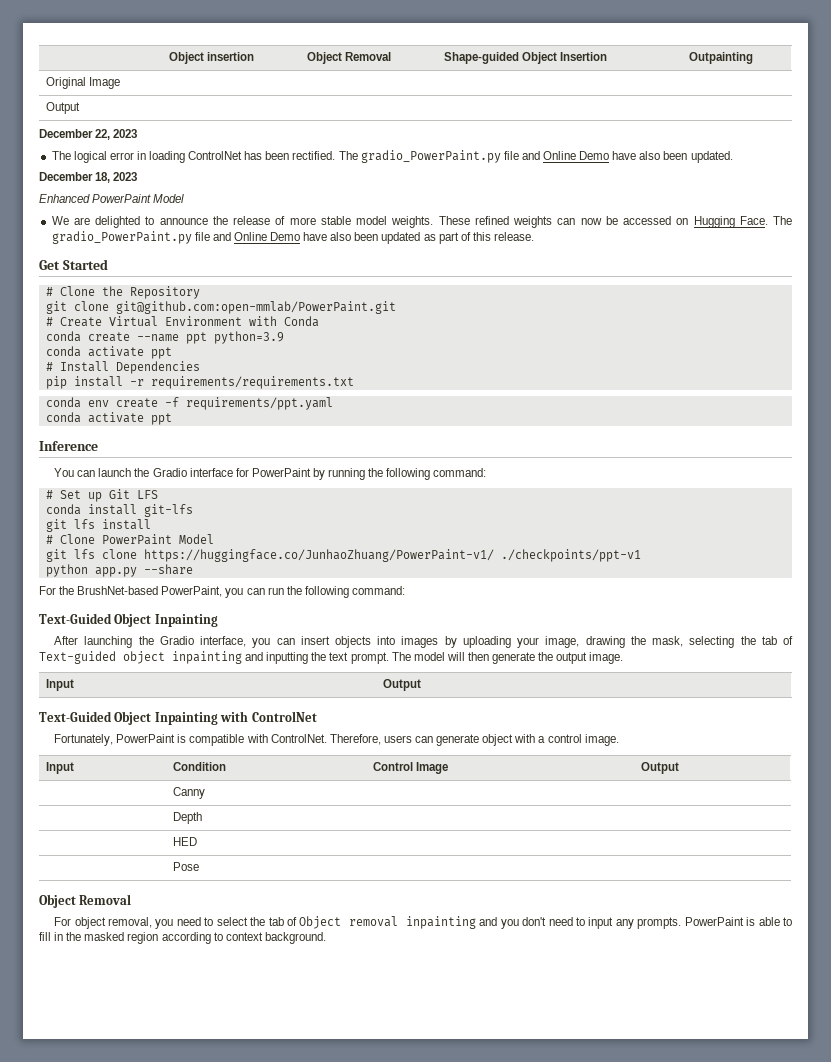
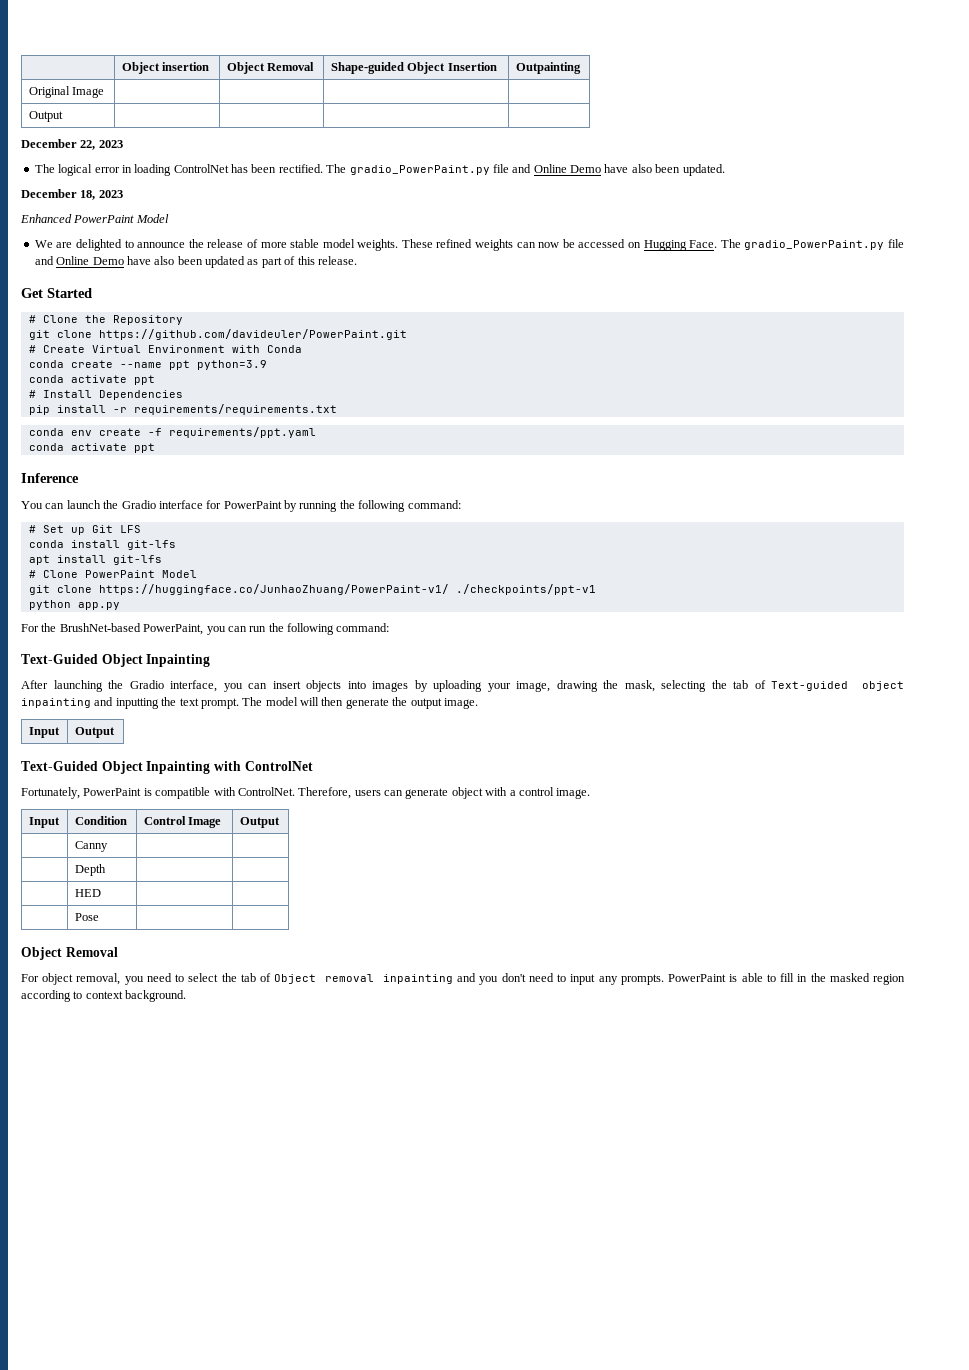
- git clone git@github.com:open-mmlab/PowerPaint.git
+ git clone https://github.com/davideuler/PowerPaint.git
- git lfs install
+ apt install git-lfs
- git lfs clone https://huggingface.co/JunhaoZhuang/PowerPaint-v1/ ./checkpoints/ppt-v1
+ git clone https://huggingface.co/JunhaoZhuang/PowerPaint-v1/ ./checkpoints/ppt-v1
- python app.py --share
+ python app.py

